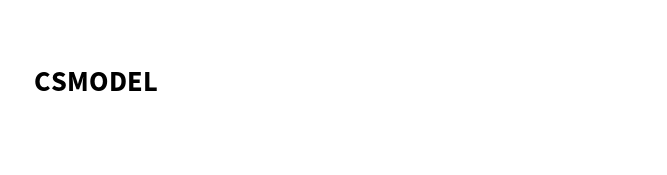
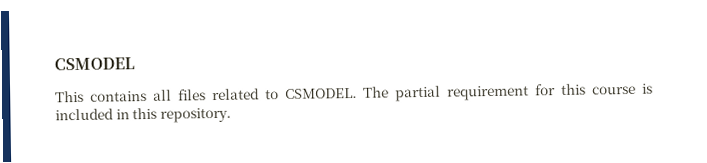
+ This contains all files related to CSMODEL. The partial requirement for this course is included in this repository.

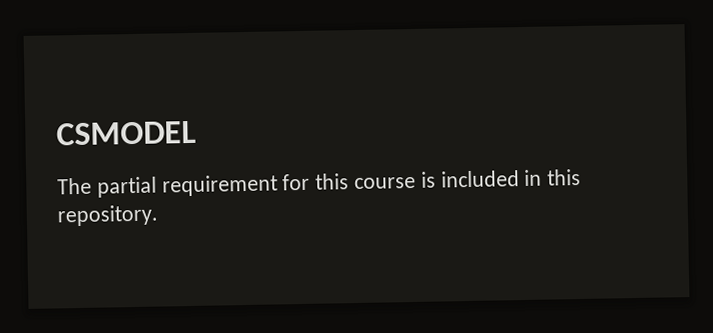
- This contains all files related to CSMODEL.

